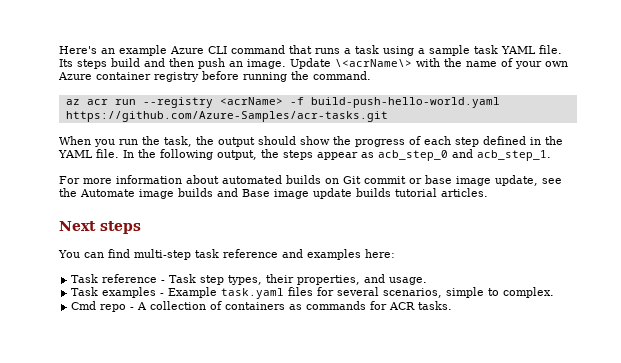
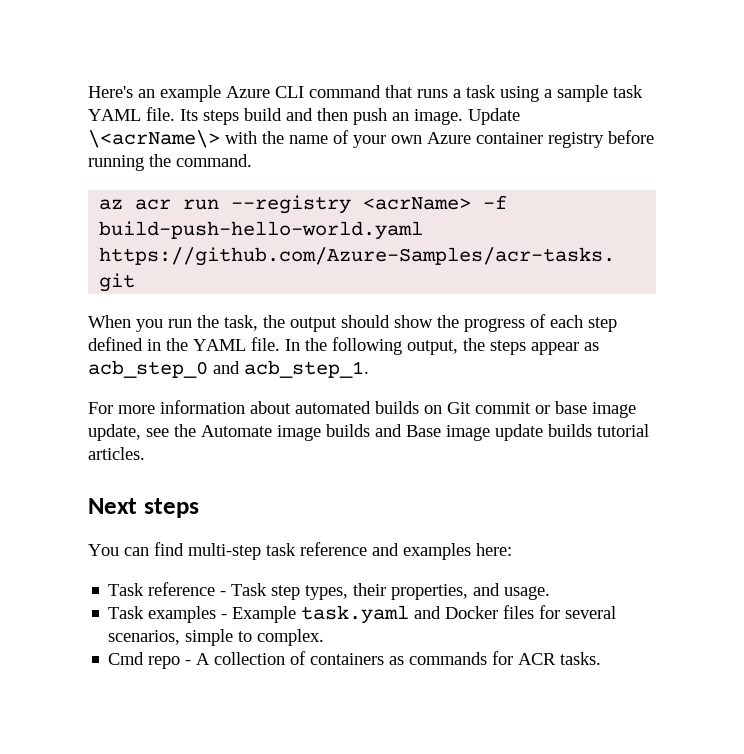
- Task examples - Example task.yaml files for several scenarios, simple to complex.
+ Task examples - Example task.yaml and Docker files for several scenarios, simple to complex.

